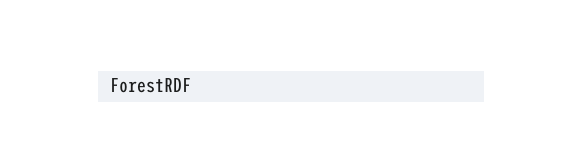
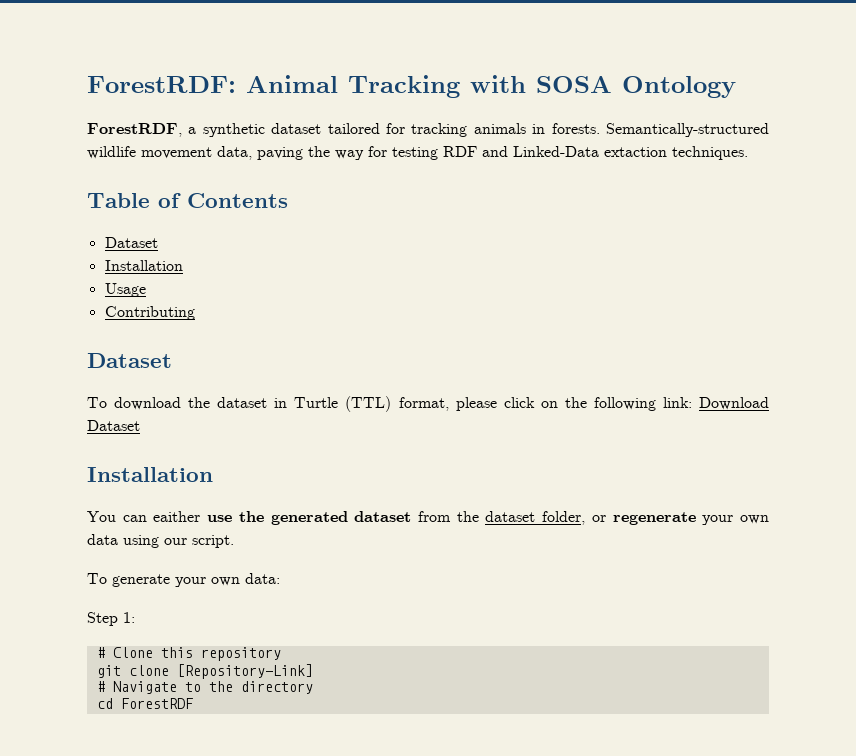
- ForestRDF
+ ForestRDF: Animal Tracking with SOSA Ontology
+ ForestRDF, a synthetic dataset tailored for tracking animals in forests. Semantically-structured wildlife movement data, paving the way for testing RDF and Linked-Data extaction techniques.
+ Table of Contents
+ Dataset
+ Installation
+ Usage
+ Contributing
+ Dataset
+ To download the dataset in Turtle (TTL) format, please click on the following link: Download Dataset
+ Installation
+ You can eaither use the generated dataset from the dataset folder, or regenerate your own data using our script.
+ To generate your own data:
+ Step 1:
+ # Clone this repository
+ git clone [Repository-Link]
+ # Navigate to the directory
+ cd ForestRDF

